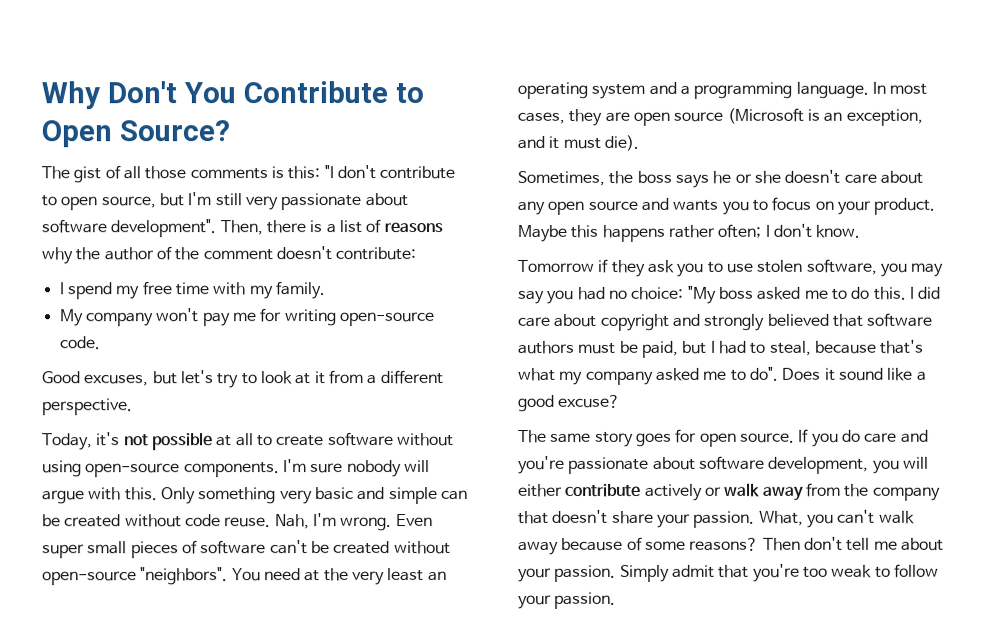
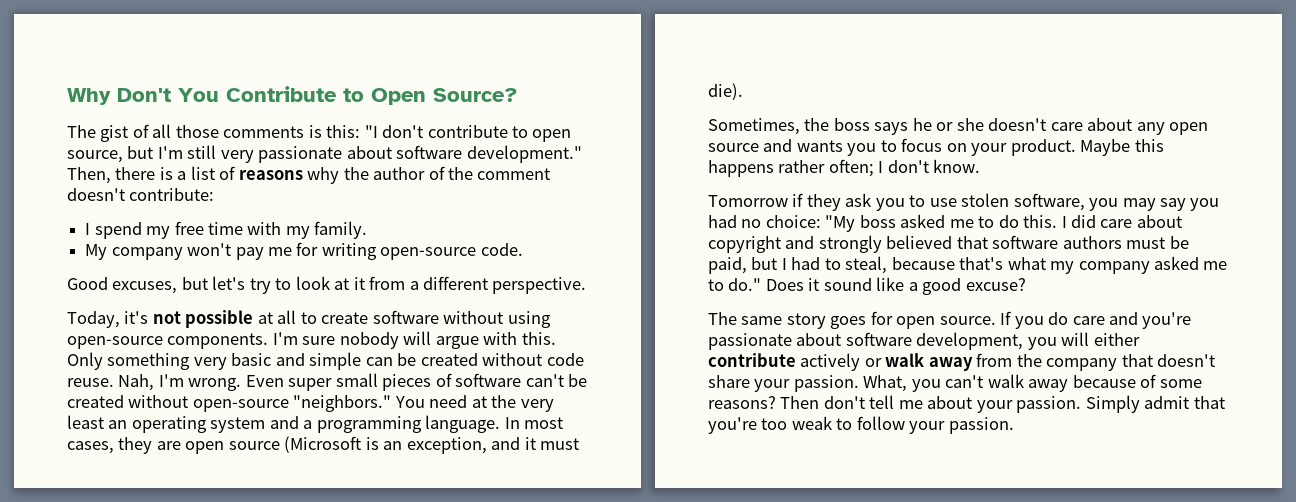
- The gist of all those comments is this: "I don't contribute to open source, but I'm still very passionate about software development".
+ The gist of all those comments is this: "I don't contribute to open source, but I'm still very passionate about software development."
- Even super small pieces of software can't be created without open-source "neighbors".
+ Even super small pieces of software can't be created without open-source "neighbors."
- I did care about copyright and strongly believed that software authors must be paid, but I had to steal, because that's what my company asked me to do".
+ I did care about copyright and strongly believed that software authors must be paid, but I had to steal, because that's what my company asked me to do."

